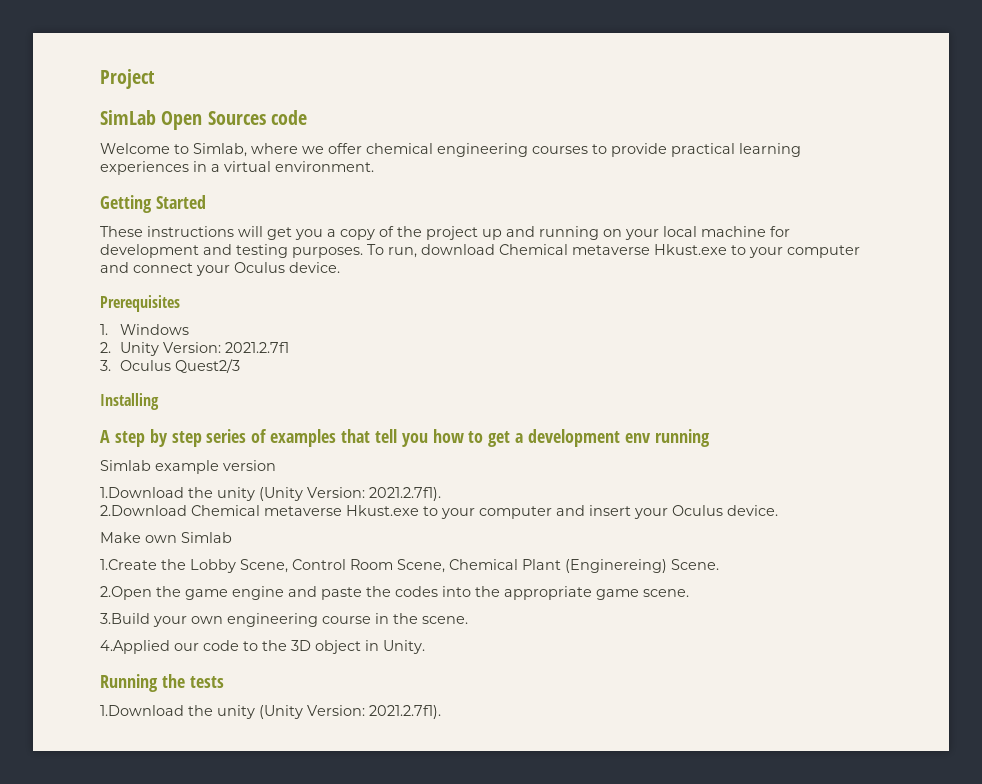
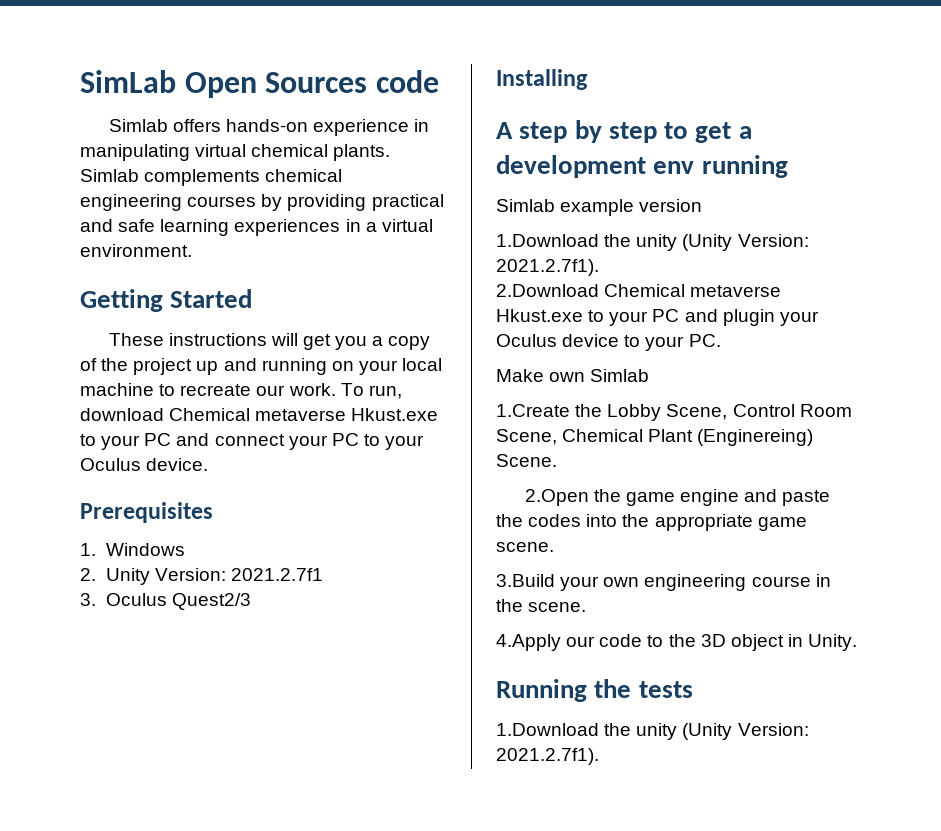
- Project
- Welcome to Simlab, where we offer chemical engineering courses to provide practical learning experiences in a virtual environment.
+ Simlab offers hands-on experience in manipulating virtual chemical plants. Simlab complements chemical engineering courses by providing practical and safe learning experiences in a virtual environment.
- These instructions will get you a copy of the project up and running on your local machine for development and testing purposes.
+ These instructions will get you a copy of the project up and running on your local machine to recreate our work.
- To run, download Chemical metaverse Hkust.exe to your computer and connect your Oculus device.
+ To run, download Chemical metaverse Hkust.exe to your PC and connect your PC to your Oculus device.
- A step by step series of examples that tell you how to get a development env running
+ A step by step to get a development env running
- 2.Download Chemical metaverse Hkust.exe to your computer and insert your Oculus device.
+ 2.Download Chemical metaverse Hkust.exe to your PC and plugin your Oculus device to your PC.
- 4.Applied our code to the 3D object in Unity.
+ 4.Apply our code to the 3D object in Unity.

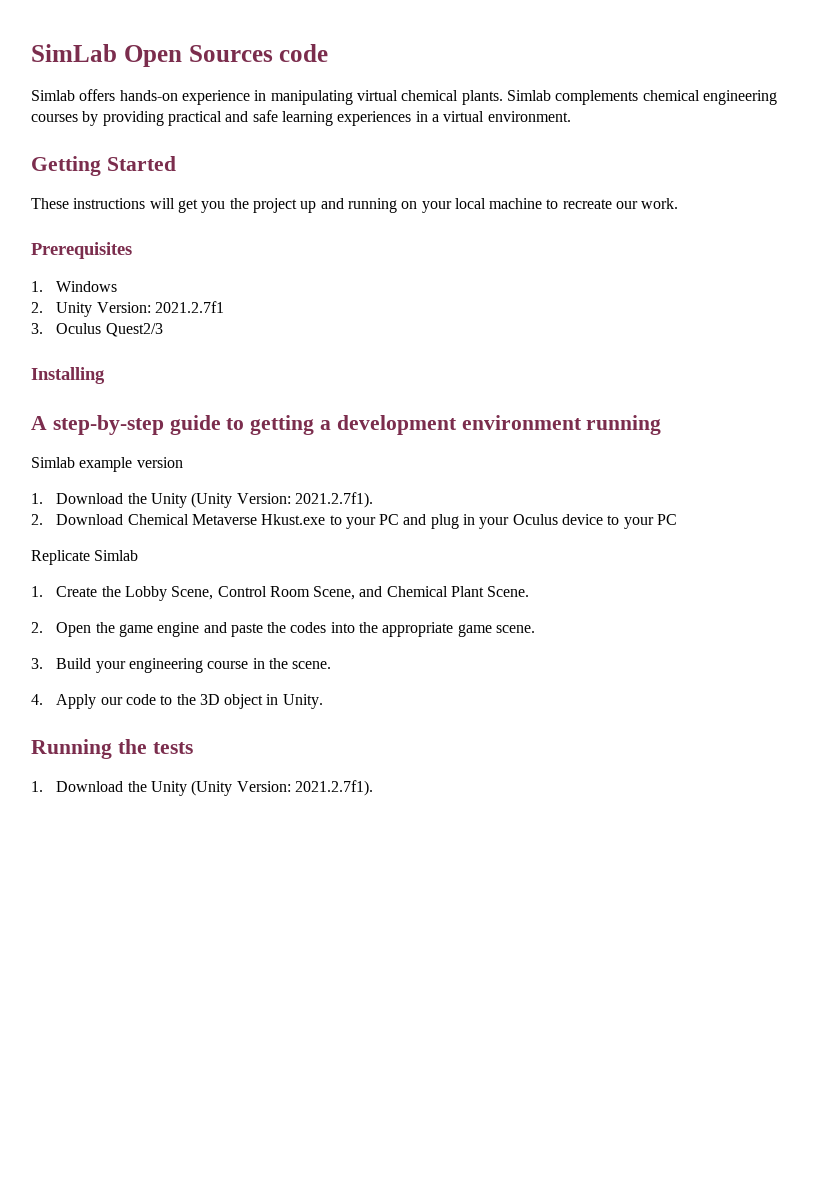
- These instructions will get you a copy of the project up and running on your local machine to recreate our work. To run, download Chemical metaverse Hkust.exe to your PC and connect your PC to your Oculus device.
+ These instructions will get you the project up and running on your local machine to recreate our work.
- A step by step to get a development env running
+ A step-by-step guide to getting a development environment running
  Simlab example version
- 1.Download the unity (Unity Version: 2021.2.7f1).
+ 1. Download the Unity (Unity Version: 2021.2.7f1).
- 2.Download Chemical metaverse Hkust.exe to your PC and plugin your Oculus device to your PC.
- Make own Simlab
+ 2. Download Chemical Metaverse Hkust.exe to your PC and plug in your Oculus device to your PC
+ Replicate Simlab
- 1.Create the Lobby Scene, Control Room Scene, Chemical Plant (Enginereing) Scene.
+ 1. Create the Lobby Scene, Control Room Scene, and Chemical Plant Scene.
- 2.Open the game engine and paste the codes into the appropriate game scene.
+ 2. Open the game engine and paste the codes into the appropriate game scene.
- 3.Build your own engineering course in the scene.
+ 3. Build your engineering course in the scene.
- 4.Apply our code to the 3D object in Unity.
+ 4. Apply our code to the 3D object in Unity.
  Running the tests
- 1.Download the unity (Unity Version: 2021.2.7f1).
+ 1. Download the Unity (Unity Version: 2021.2.7f1).

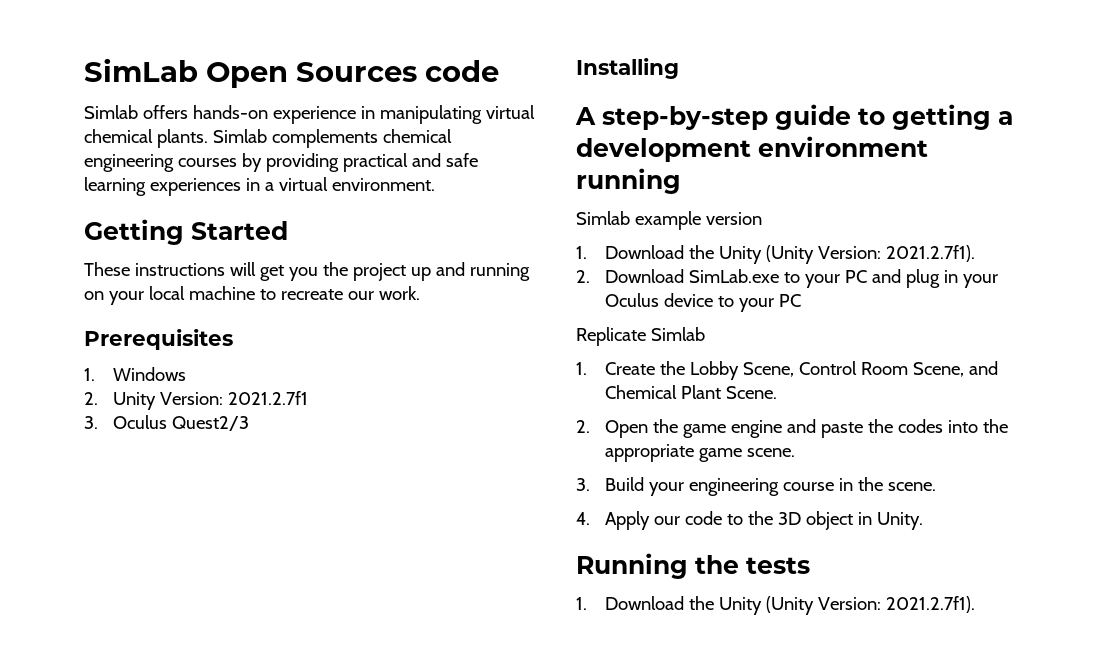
- 2. Download Chemical Metaverse Hkust.exe to your PC and plug in your Oculus device to your PC
+ 2. Download SimLab.exe to your PC and plug in your Oculus device to your PC

